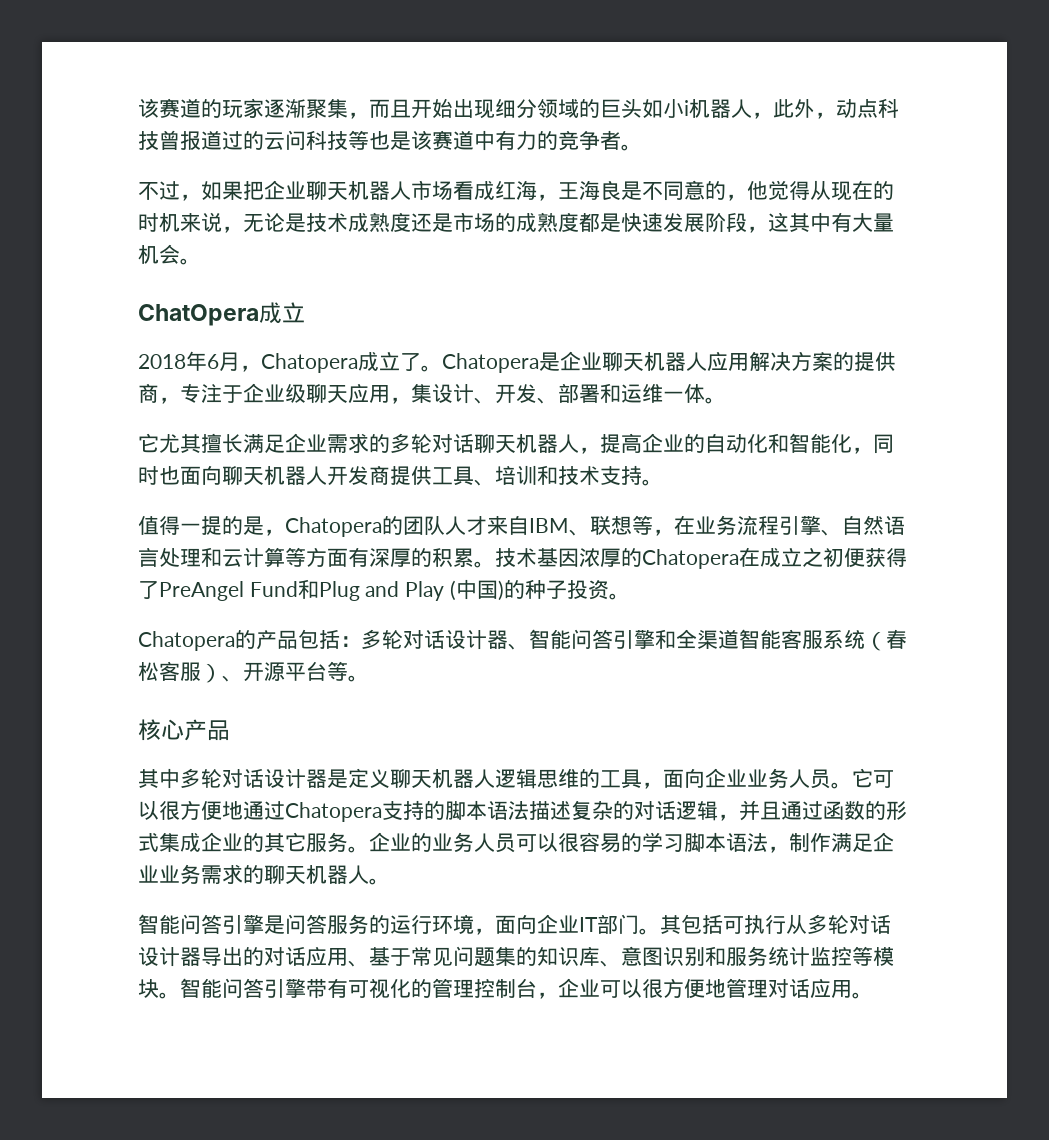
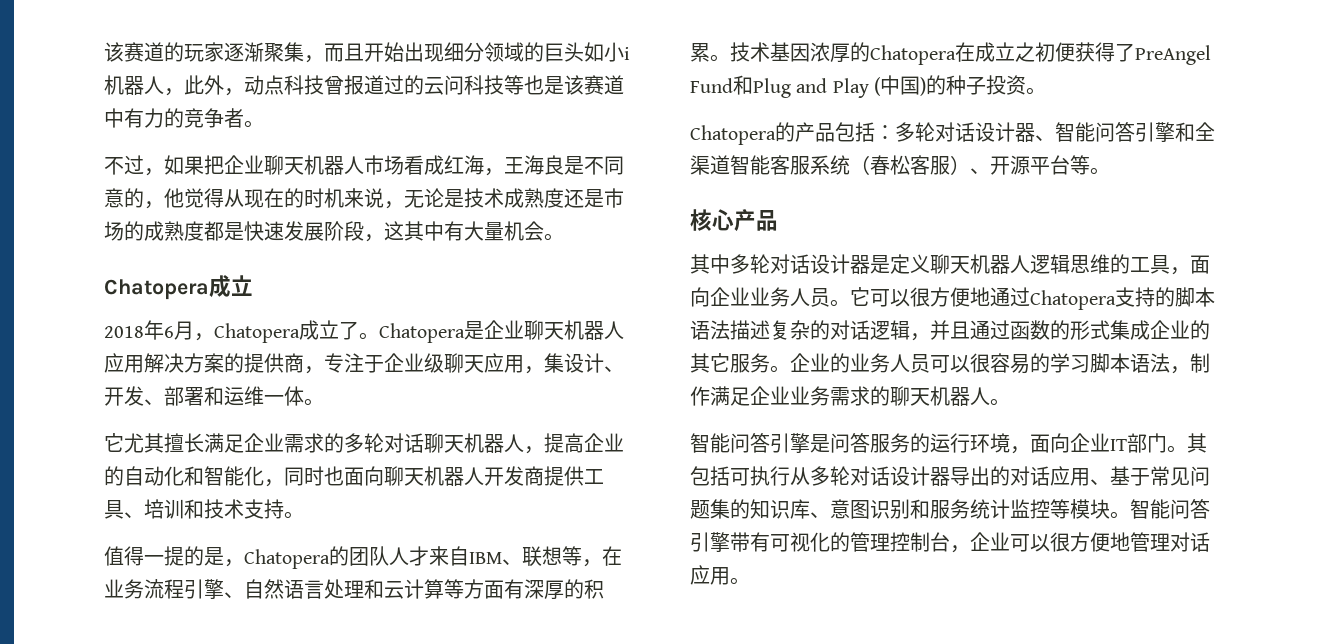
  不过，如果把企业聊天机器人市场看成红海，王海良是不同意的，他觉得从现在的时机来说，无论是技术成熟度还是市场的成熟度都是快速发展阶段，这其中有大量机会。
- ChatOpera成立
+ Chatopera成立

